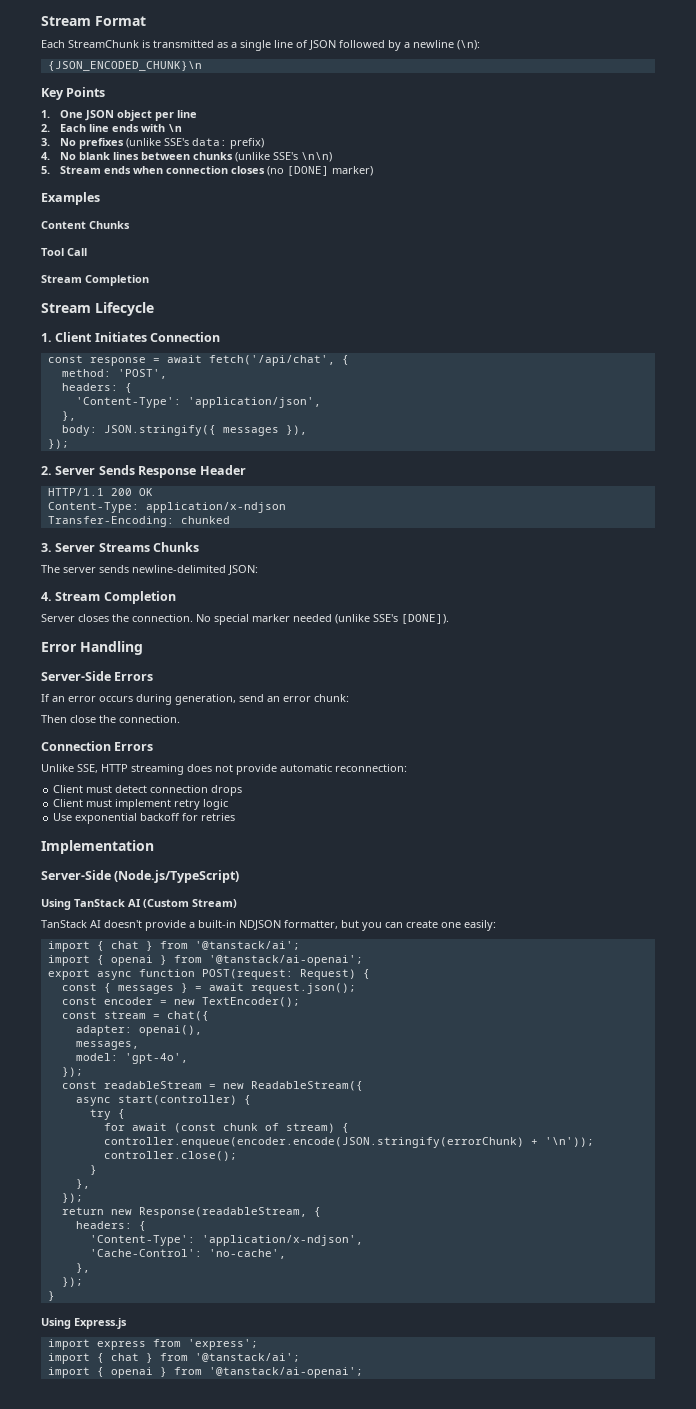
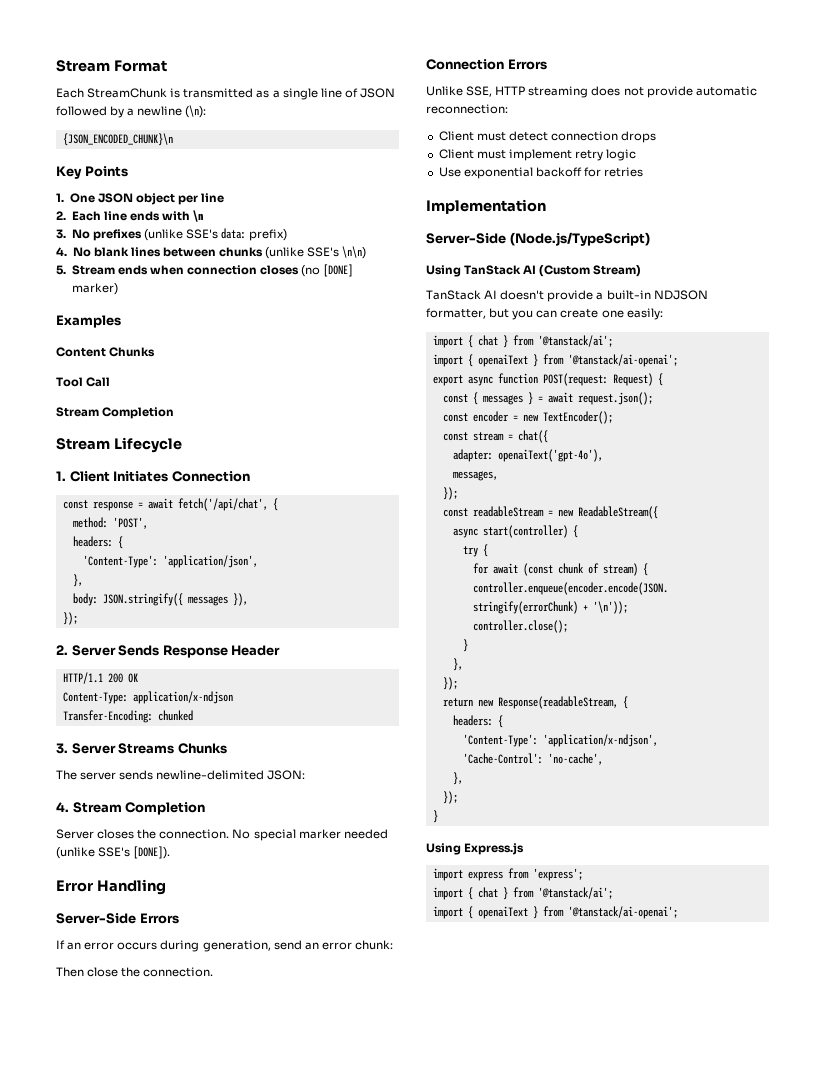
  TanStack AI doesn't provide a built-in NDJSON formatter, but you can create one easily:
  import { chat } from '@tanstack/ai';
- import { openai } from '@tanstack/ai-openai';
+ import { openaiText } from '@tanstack/ai-openai';
- adapter: openai(),
+ adapter: openaiText('gpt-4o'),
- model: 'gpt-4o',
  import express from 'express';
  import { chat } from '@tanstack/ai';
- import { openai } from '@tanstack/ai-openai';
+ import { openaiText } from '@tanstack/ai-openai';

